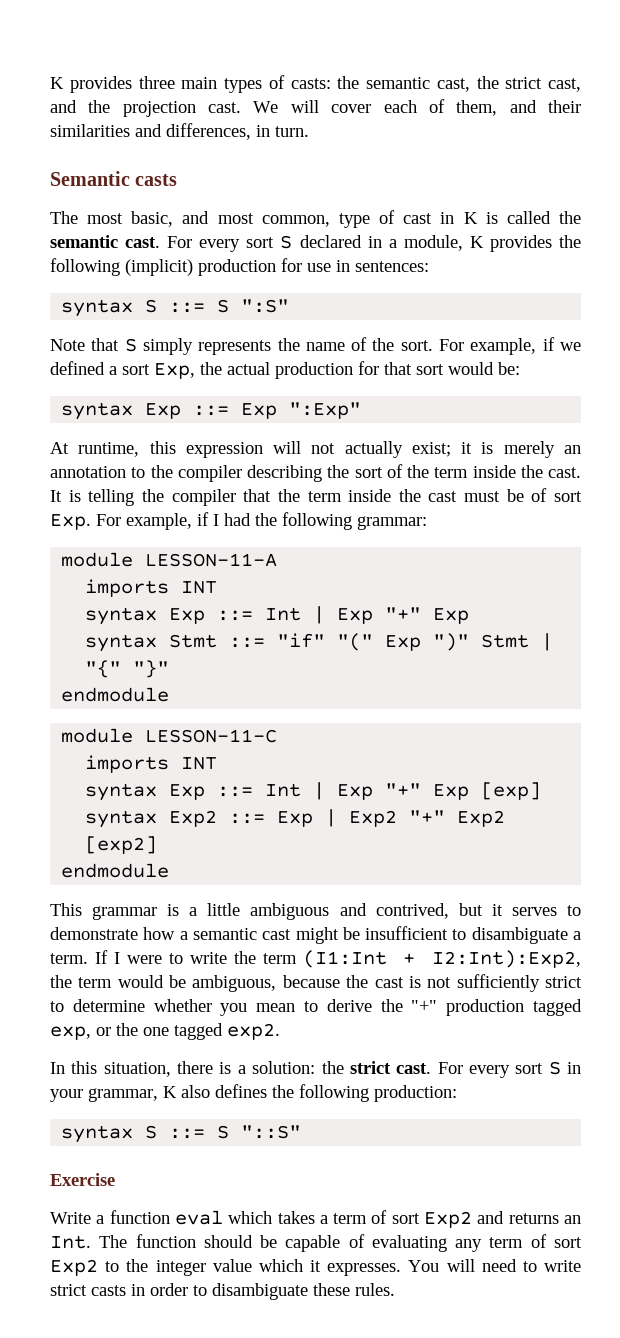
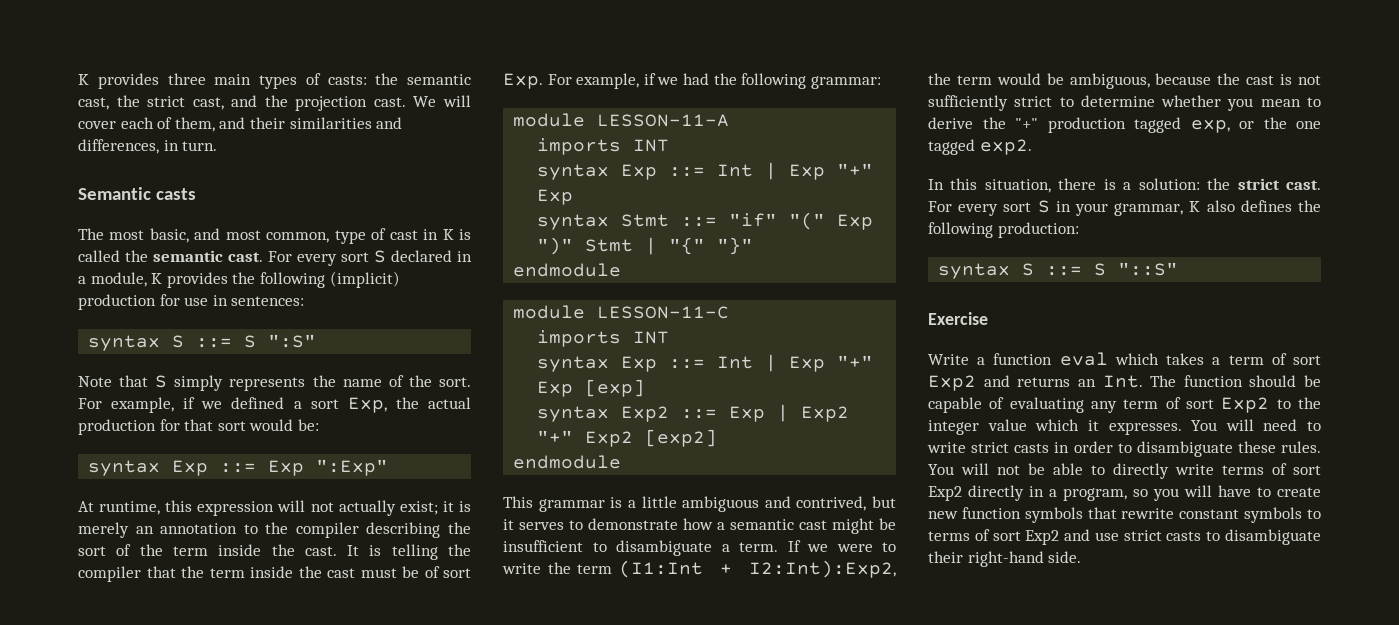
- It is telling the compiler that the term inside the cast must be of sort Exp. For example, if I had the following grammar:
+ It is telling the compiler that the term inside the cast must be of sort Exp. For example, if we had the following grammar:
- If I were to write the term (I1:Int + I2:Int):Exp2, the term would be ambiguous, because the cast is not sufficiently strict to determine whether you mean to derive the "+" production tagged exp, or the one tagged exp2.
+ If we were to write the term (I1:Int + I2:Int):Exp2, the term would be ambiguous, because the cast is not sufficiently strict to determine whether you mean to derive the "+" production tagged exp, or the one tagged exp2.
+ You will not be able to directly write terms of sort Exp2 directly in a program, so you will have to create new function symbols that rewrite constant symbols to terms of sort Exp2 and use strict casts to disambiguate their right-hand side.

